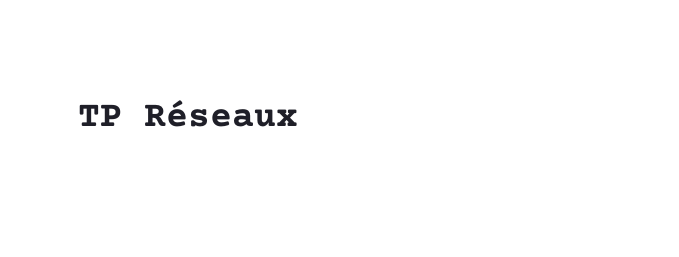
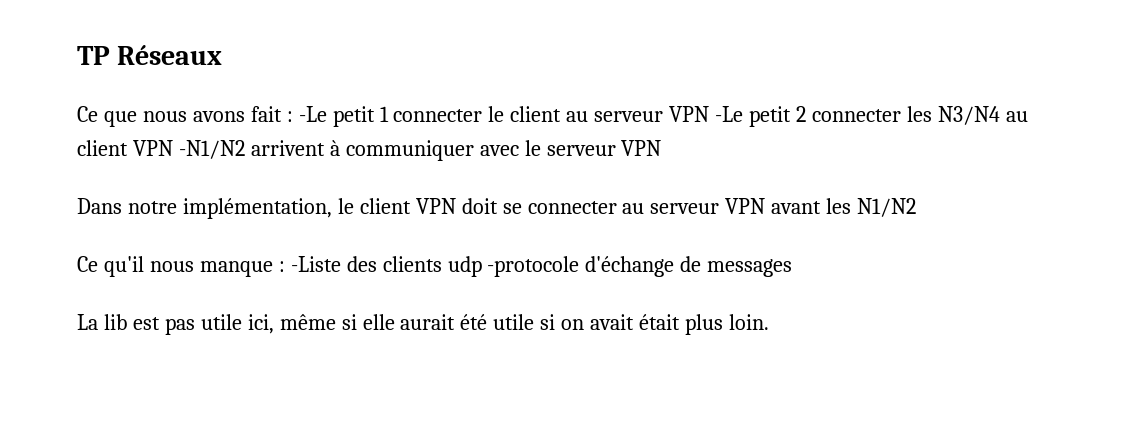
+ Ce que nous avons fait : -Le petit 1 connecter le client au serveur VPN -Le petit 2 connecter les N3/N4 au client VPN -N1/N2 arrivent à communiquer avec le serveur VPN
+ Dans notre implémentation, le client VPN doit se connecter au serveur VPN avant les N1/N2
+ Ce qu'il nous manque : -Liste des clients udp -protocole d'échange de messages
+ La lib est pas utile ici, même si elle aurait été utile si on avait était plus loin.

